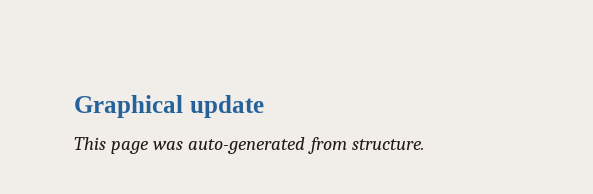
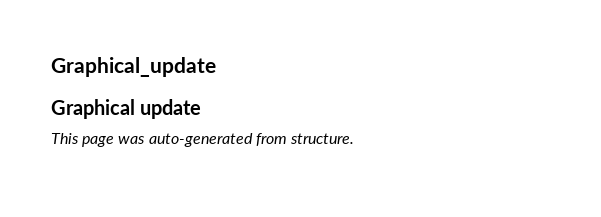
+ Graphical_update

